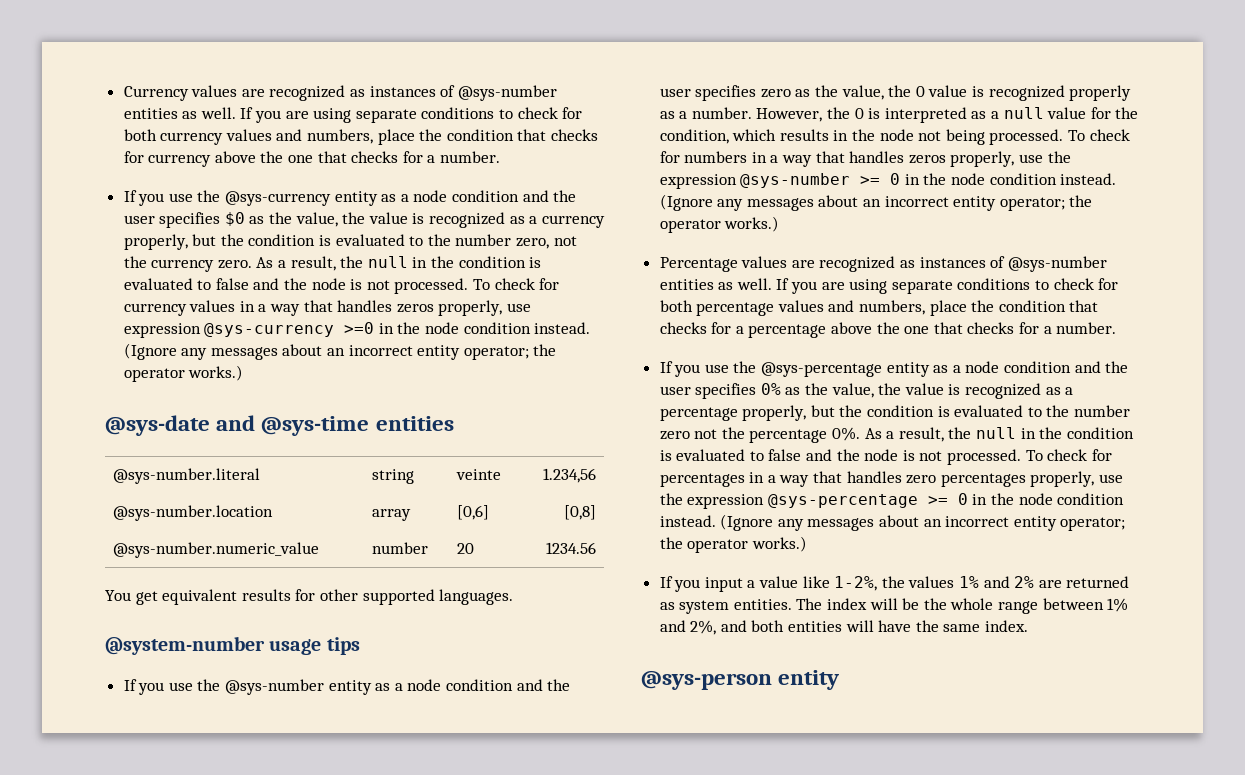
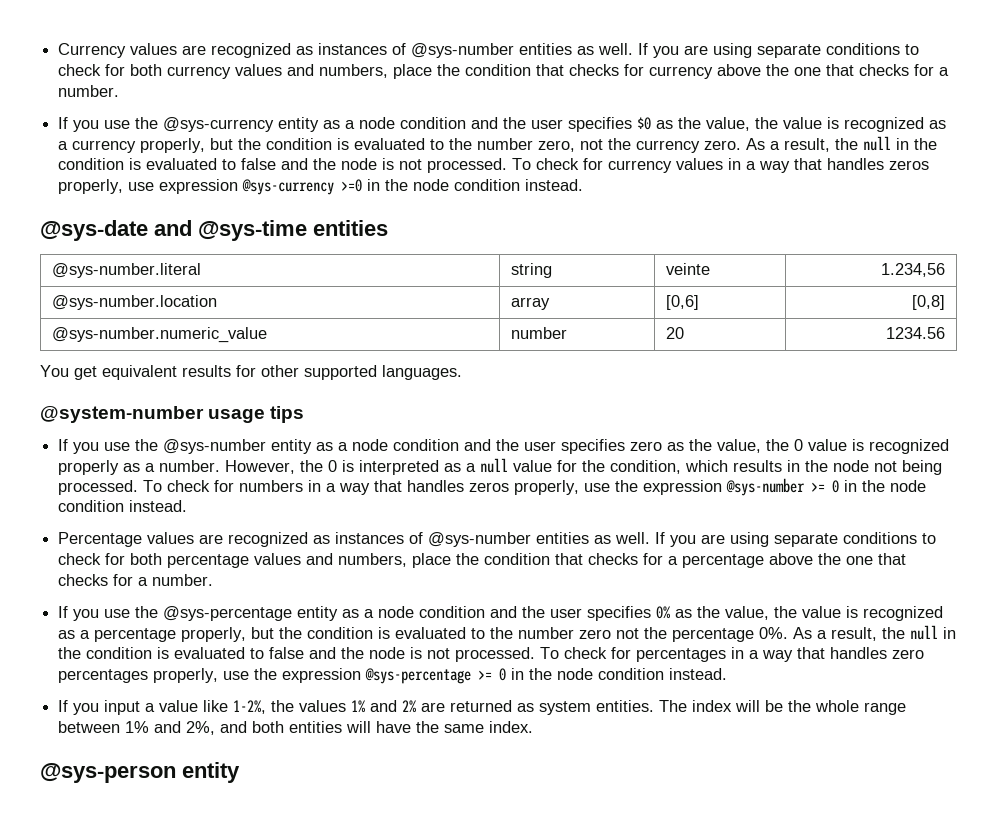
- To check for currency values in a way that handles zeros properly, use expression @sys-currency >=0 in the node condition instead. (Ignore any messages about an incorrect entity operator; the operator works.)
+ To check for currency values in a way that handles zeros properly, use expression @sys-currency >=0 in the node condition instead.
- To check for numbers in a way that handles zeros properly, use the expression @sys-number >= 0 in the node condition instead. (Ignore any messages about an incorrect entity operator; the operator works.)
+ To check for numbers in a way that handles zeros properly, use the expression @sys-number >= 0 in the node condition instead.
- To check for percentages in a way that handles zero percentages properly, use the expression @sys-percentage >= 0 in the node condition instead. (Ignore any messages about an incorrect entity operator; the operator works.)
+ To check for percentages in a way that handles zero percentages properly, use the expression @sys-percentage >= 0 in the node condition instead.

